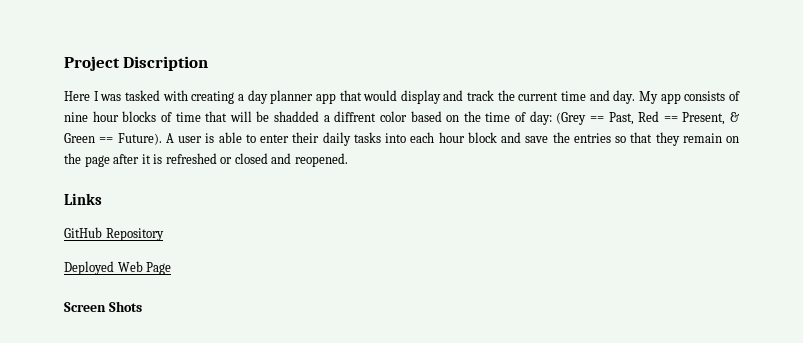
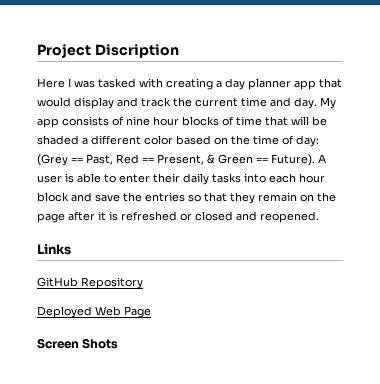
- My app consists of nine hour blocks of time that will be shadded a diffrent color based on the time of day: (Grey == Past, Red == Present, & Green == Future).
+ My app consists of nine hour blocks of time that will be shaded a different color based on the time of day: (Grey == Past, Red == Present, & Green == Future).

